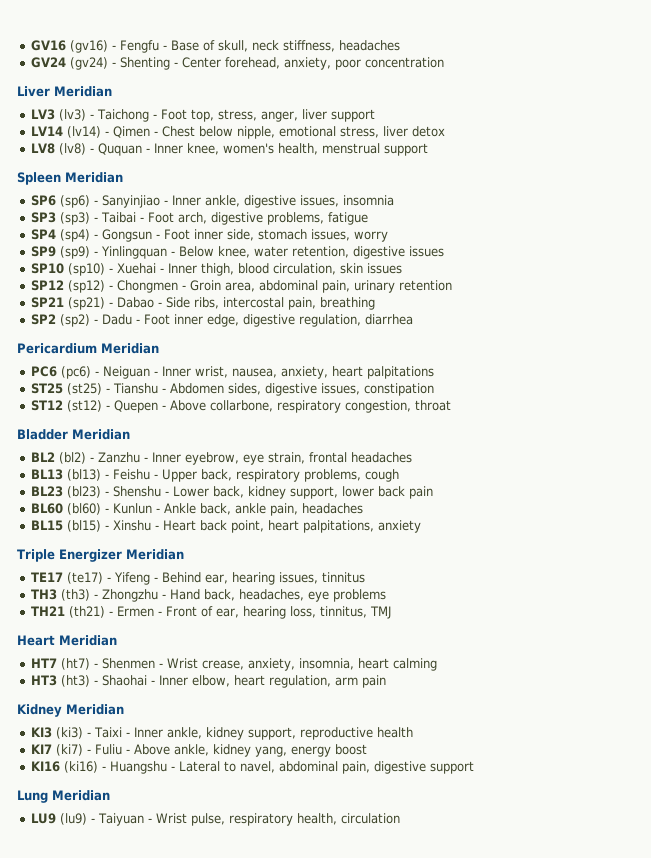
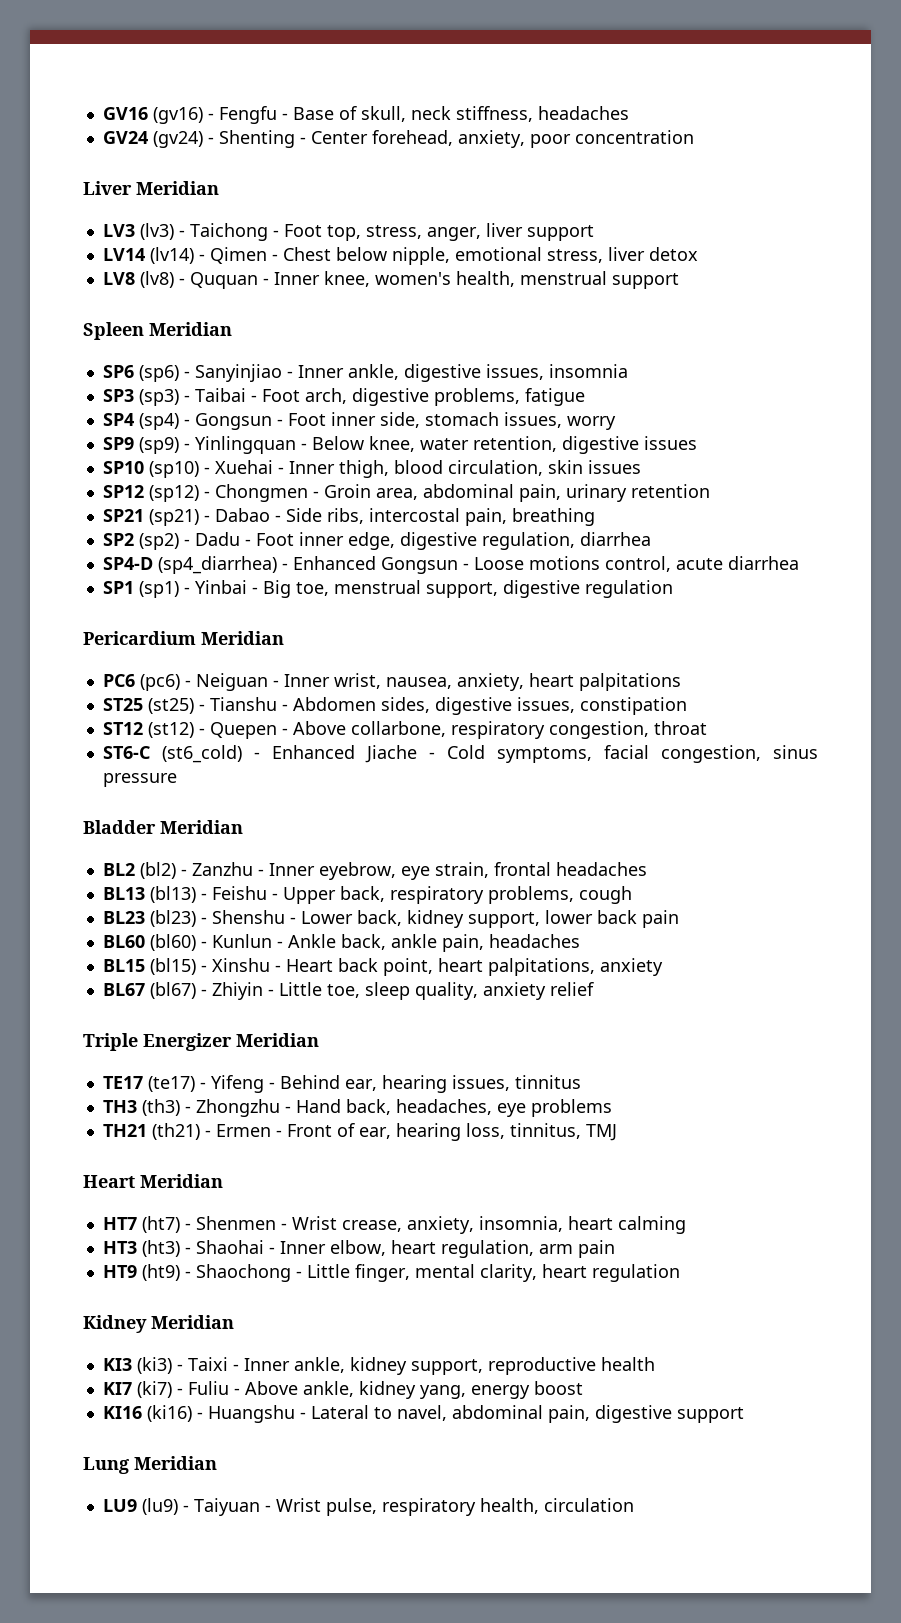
+ SP4-D (sp4_diarrhea) - Enhanced Gongsun - Loose motions control, acute diarrhea
+ SP1 (sp1) - Yinbai - Big toe, menstrual support, digestive regulation
+ ST6-C (st6_cold) - Enhanced Jiache - Cold symptoms, facial congestion, sinus pressure
+ BL67 (bl67) - Zhiyin - Little toe, sleep quality, anxiety relief
+ HT9 (ht9) - Shaochong - Little finger, mental clarity, heart regulation

